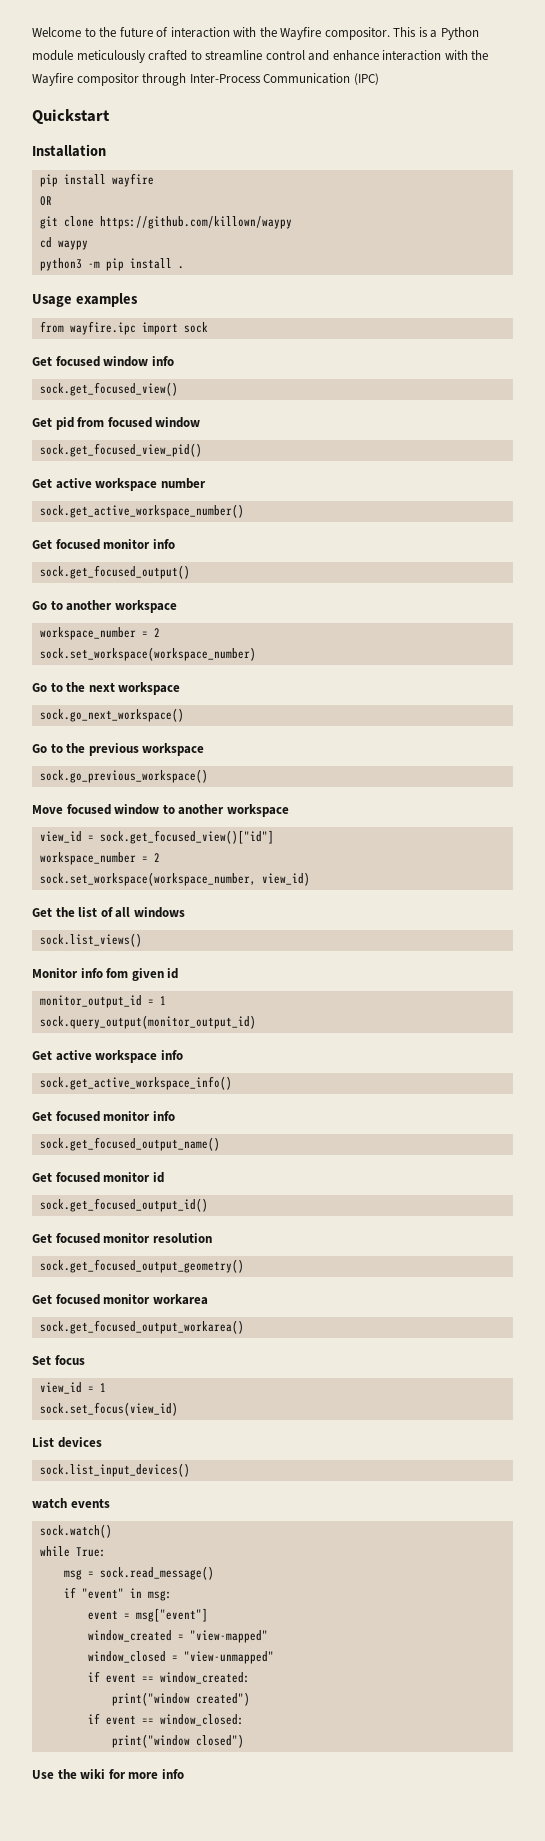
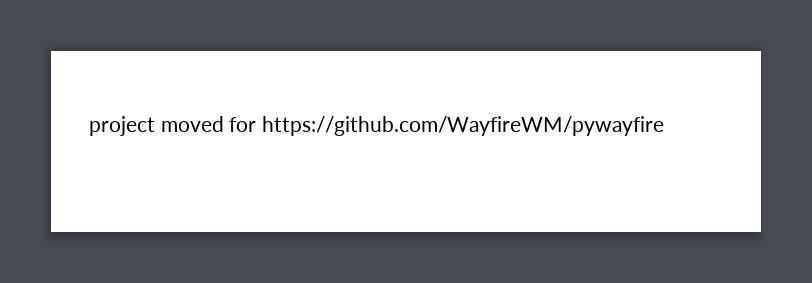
- Welcome to the future of interaction with the Wayfire compositor. This is a Python module meticulously crafted to streamline control and enhance interaction with the Wayfire compositor through Inter-Process Communication (IPC)
- Quickstart
- Installation
- pip install wayfire
- OR
- git clone https://github.com/killown/waypy
- cd waypy
- python3 -m pip install .
- Usage examples
- from wayfire.ipc import sock
- Get focused window info
- sock.get_focused_view()
- Get pid from focused window
- sock.get_focused_view_pid()
- Get active workspace number
- sock.get_active_workspace_number()
- Get focused monitor info
- sock.get_focused_output()
- Go to another workspace
- workspace_number = 2
- sock.set_workspace(workspace_number)
- Go to the next workspace
- sock.go_next_workspace()
- Go to the previous workspace
- sock.go_previous_workspace()
- Move focused window to another workspace
- view_id = sock.get_focused_view()["id"]
- workspace_number = 2
- sock.set_workspace(workspace_number, view_id)
- Get the list of all windows
- sock.list_views()
- Monitor info fom given id
- monitor_output_id = 1
- sock.query_output(monitor_output_id)
- Get active workspace info
- sock.get_active_workspace_info()
- Get focused monitor info
- sock.get_focused_output_name()
- Get focused monitor id
- sock.get_focused_output_id()
- Get focused monitor resolution
- sock.get_focused_output_geometry()
- Get focused monitor workarea
- sock.get_focused_output_workarea()
- Set focus
- view_id = 1
- sock.set_focus(view_id)
- List devices
- sock.list_input_devices()
- watch events
- sock.watch()
- while True:
- msg = sock.read_message()
- if "event" in msg:
- event = msg["event"]
- window_created = "view-mapped"
- window_closed = "view-unmapped"
- if event == window_created:
- print("window created")
- if event == window_closed:
- print("window closed")
- Use the wiki for more info
+ project moved for https://github.com/WayfireWM/pywayfire

